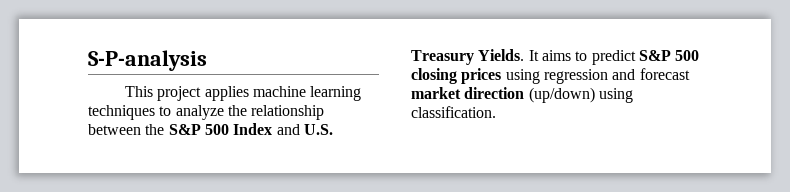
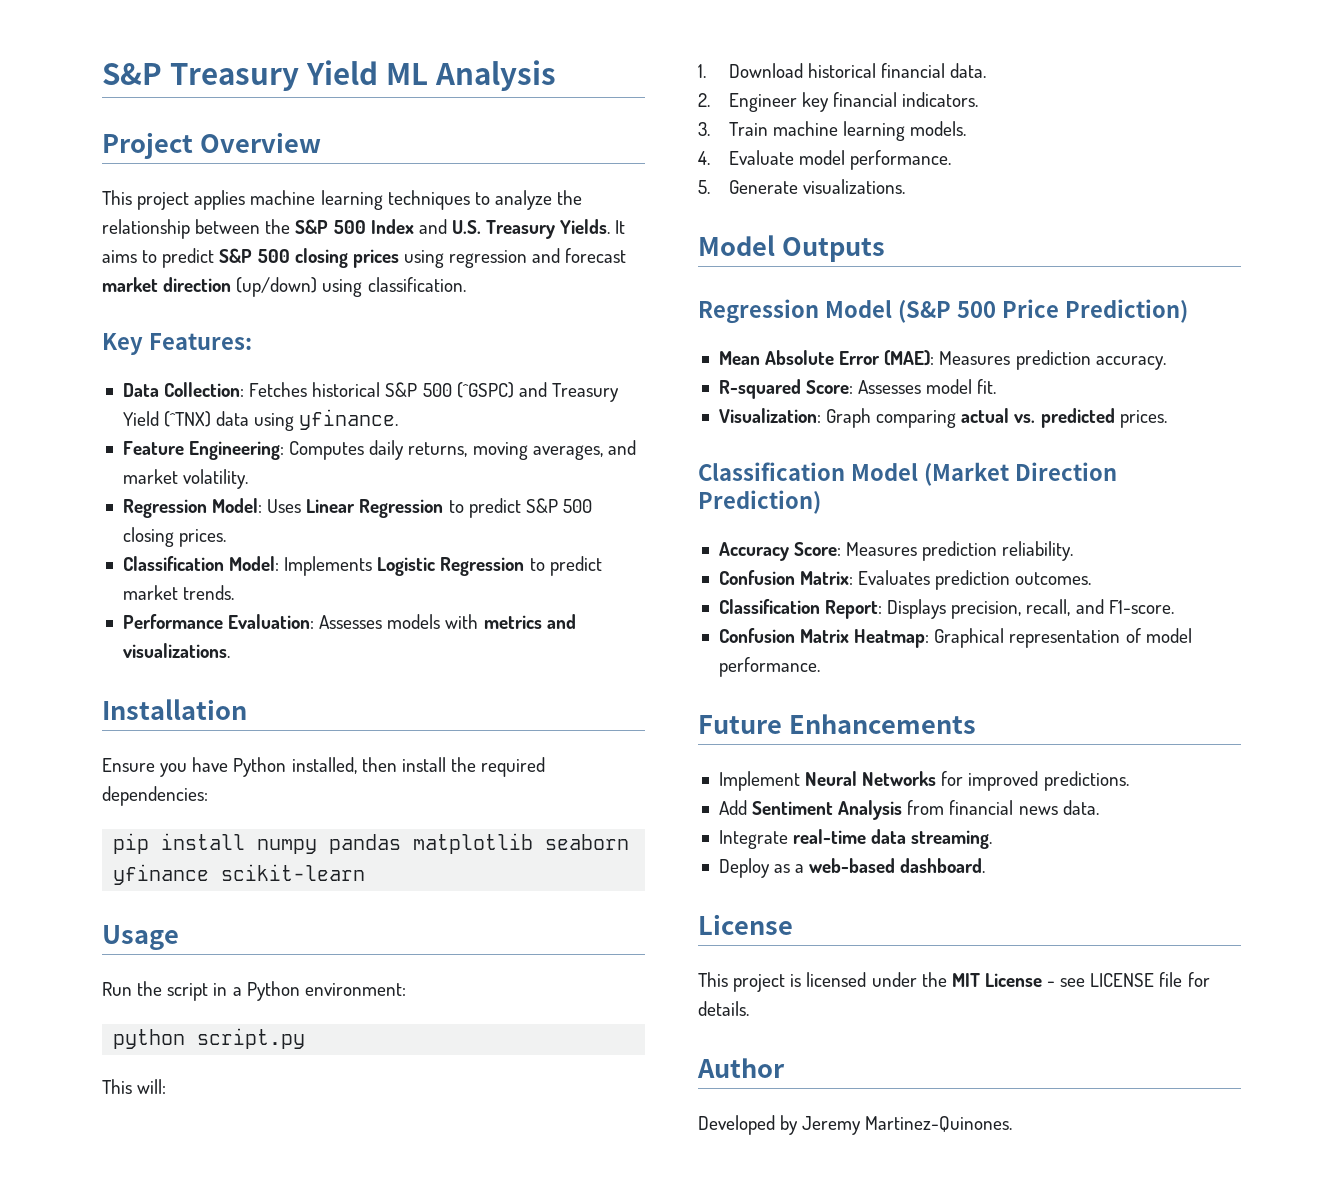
- S-P-analysis
+ S&P Treasury Yield ML Analysis
+ Project Overview
+ Key Features:
+ Data Collection: Fetches historical S&P 500 (^GSPC) and Treasury Yield (^TNX) data using yfinance.
+ Feature Engineering: Computes daily returns, moving averages, and market volatility.
+ Regression Model: Uses Linear Regression to predict S&P 500 closing prices.
+ Classification Model: Implements Logistic Regression to predict market trends.
+ Performance Evaluation: Assesses models with metrics and visualizations.
+ Installation
+ Ensure you have Python installed, then install the required dependencies:
+ pip install numpy pandas matplotlib seaborn yfinance scikit-learn
+ Usage
+ Run the script in a Python environment:
+ python script.py
+ This will:
+ 1. Download historical financial data.
+ 2. Engineer key financial indicators.
+ 3. Train machine learning models.
+ 4. Evaluate model performance.
+ 5. Generate visualizations.
+ Model Outputs
+ Regression Model (S&P 500 Price Prediction)
+ Mean Absolute Error (MAE): Measures prediction accuracy.
+ R-squared Score: Assesses model fit.
+ Visualization: Graph comparing actual vs. predicted prices.
+ Classification Model (Market Direction Prediction)
+ Accuracy Score: Measures prediction reliability.
+ Confusion Matrix: Evaluates prediction outcomes.
+ Classification Report: Displays precision, recall, and F1-score.
+ Confusion Matrix Heatmap: Graphical representation of model performance.
+ Future Enhancements
+ Implement Neural Networks for improved predictions.
+ Add Sentiment Analysis from financial news data.
+ Integrate real-time data streaming.
+ Deploy as a web-based dashboard.
+ License
+ This project is licensed under the MIT License - see LICENSE file for details.
+ Author
+ Developed by Jeremy Martinez-Quinones.

